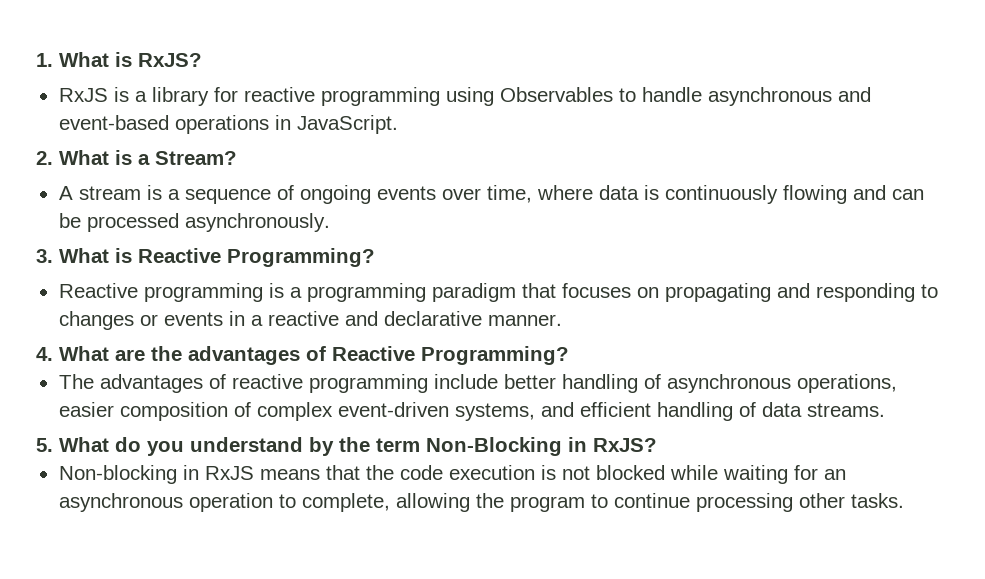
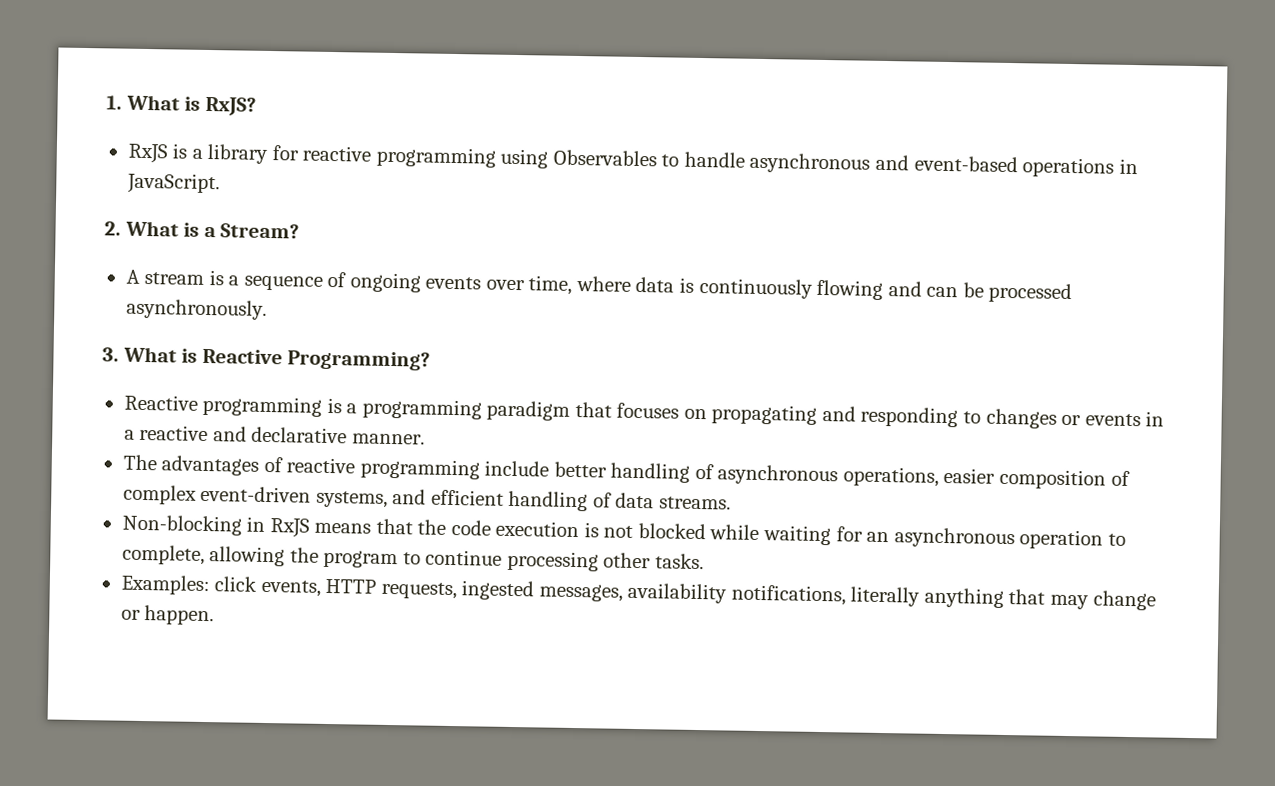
- 4. What are the advantages of Reactive Programming?
- 5. What do you understand by the term Non-Blocking in RxJS?
+ Examples: click events, HTTP requests, ingested messages, availability notifications, literally anything that may change or happen.

